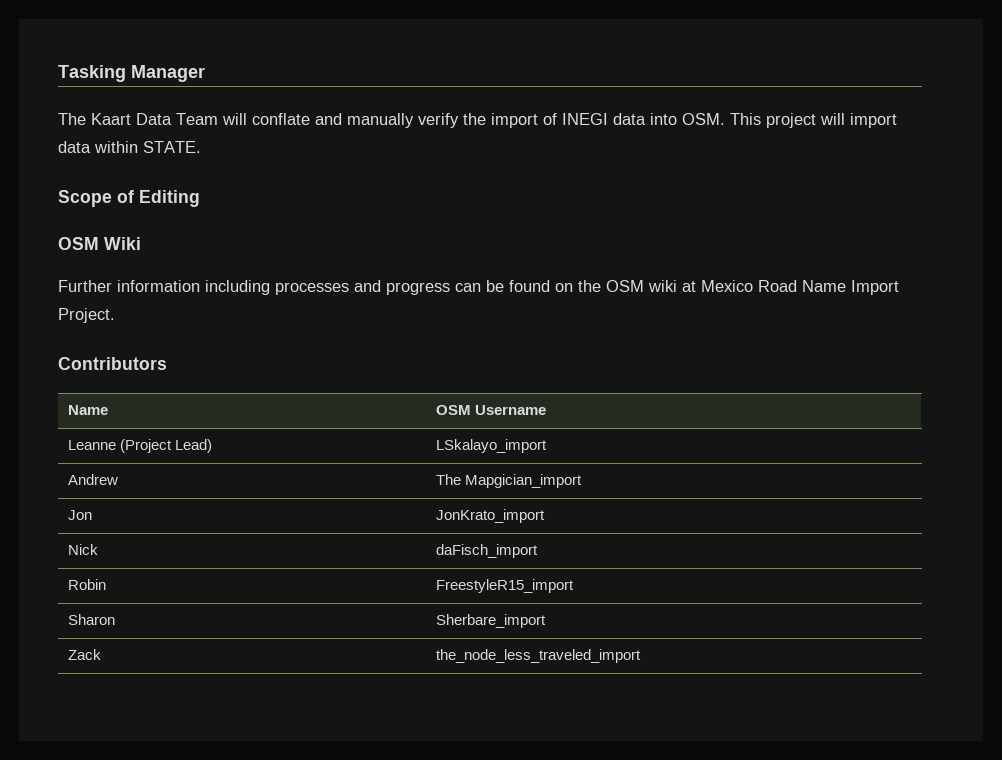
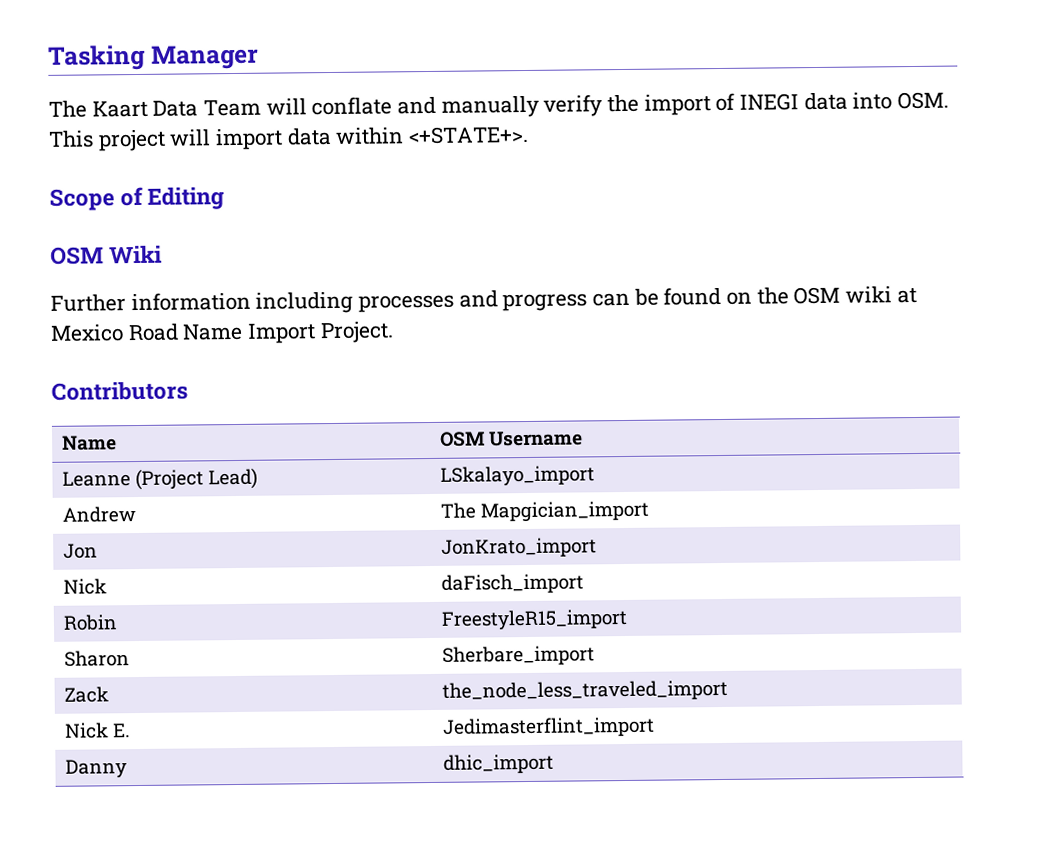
- The Kaart Data Team will conflate and manually verify the import of INEGI data into OSM. This project will import data within STATE.
+ The Kaart Data Team will conflate and manually verify the import of INEGI data into OSM. This project will import data within <+STATE+>.
+ Nick E. | Jedimasterflint_import
+ Danny | dhic_import

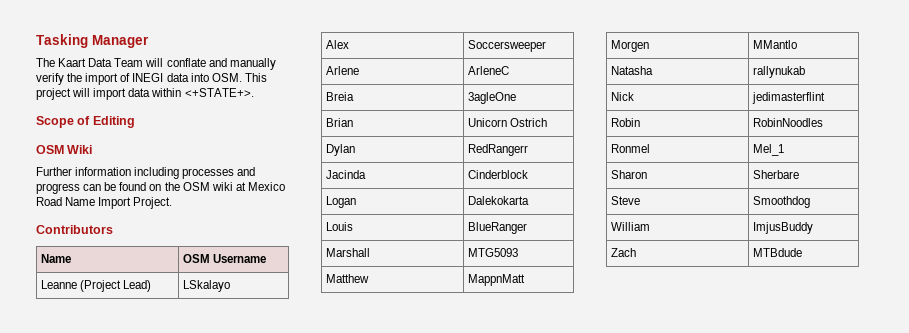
- Leanne (Project Lead) | LSkalayo_import
- Andrew | The Mapgician_import
- Jon | JonKrato_import
+ Leanne (Project Lead) | LSkalayo
+ Alex | Soccersweeper
+ Arlene | ArleneC
+ Breia | 3agleOne
+ Brian | Unicorn Ostrich
+ Dylan | RedRangerr
+ Jacinda | Cinderblock
+ Logan | Dalekokarta
+ Louis | BlueRanger
+ Marshall | MTG5093
+ Matthew | MappnMatt
+ Morgen | MMantlo
+ Natasha | rallynukab
- Nick | daFisch_import
+ Nick | jedimasterflint
- Robin | FreestyleR15_import
- Sharon | Sherbare_import
- Zack | the_node_less_traveled_import
- Nick E. | Jedimasterflint_import
- Danny | dhic_import
+ Robin | RobinNoodles
+ Ronmel | Mel_1
+ Sharon | Sherbare
+ Steve | Smoothdog
+ William | ImjusBuddy
+ Zach | MTBdude

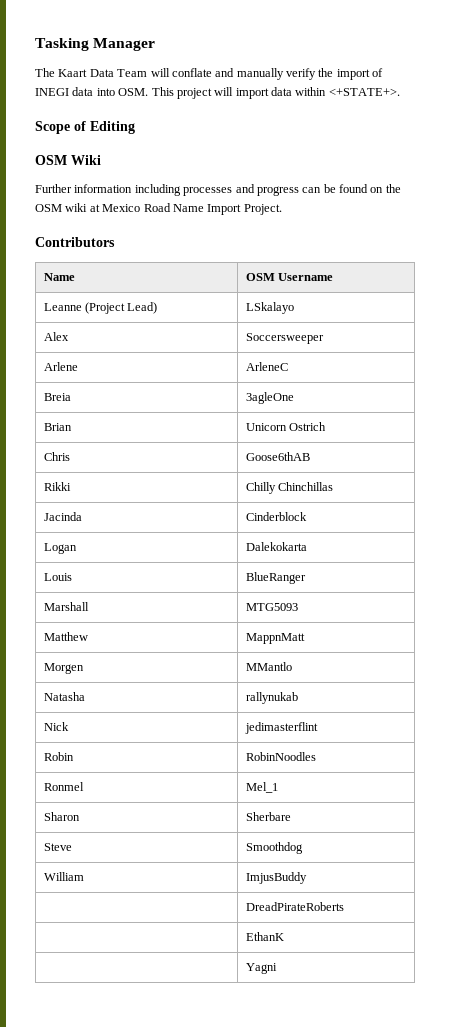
- Dylan | RedRangerr
+ Chris | Goose6thAB
+ Rikki | Chilly Chinchillas
- Zach | MTBdude
+ | DreadPirateRoberts
+ | EthanK
+ | Yagni

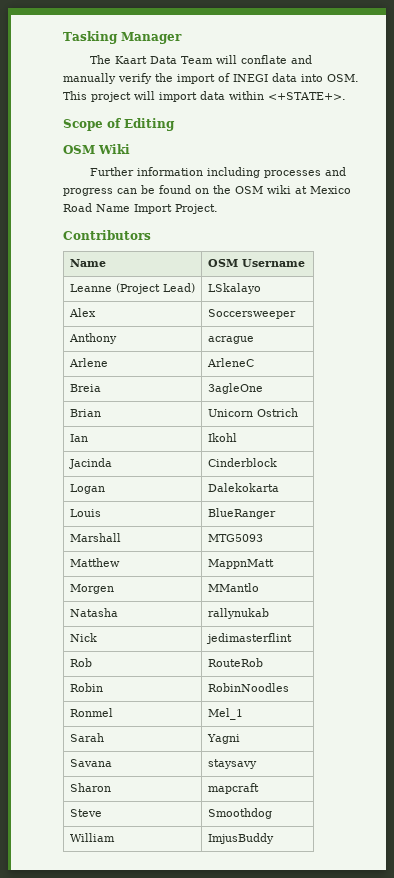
+ Anthony | acrague
- Chris | Goose6thAB
- Rikki | Chilly Chinchillas
+ Ian | Ikohl
+ Rob | RouteRob
+ Sarah | Yagni
+ Savana | staysavy
- Sharon | Sherbare
+ Sharon | mapcraft
- | DreadPirateRoberts
- | EthanK
- | Yagni

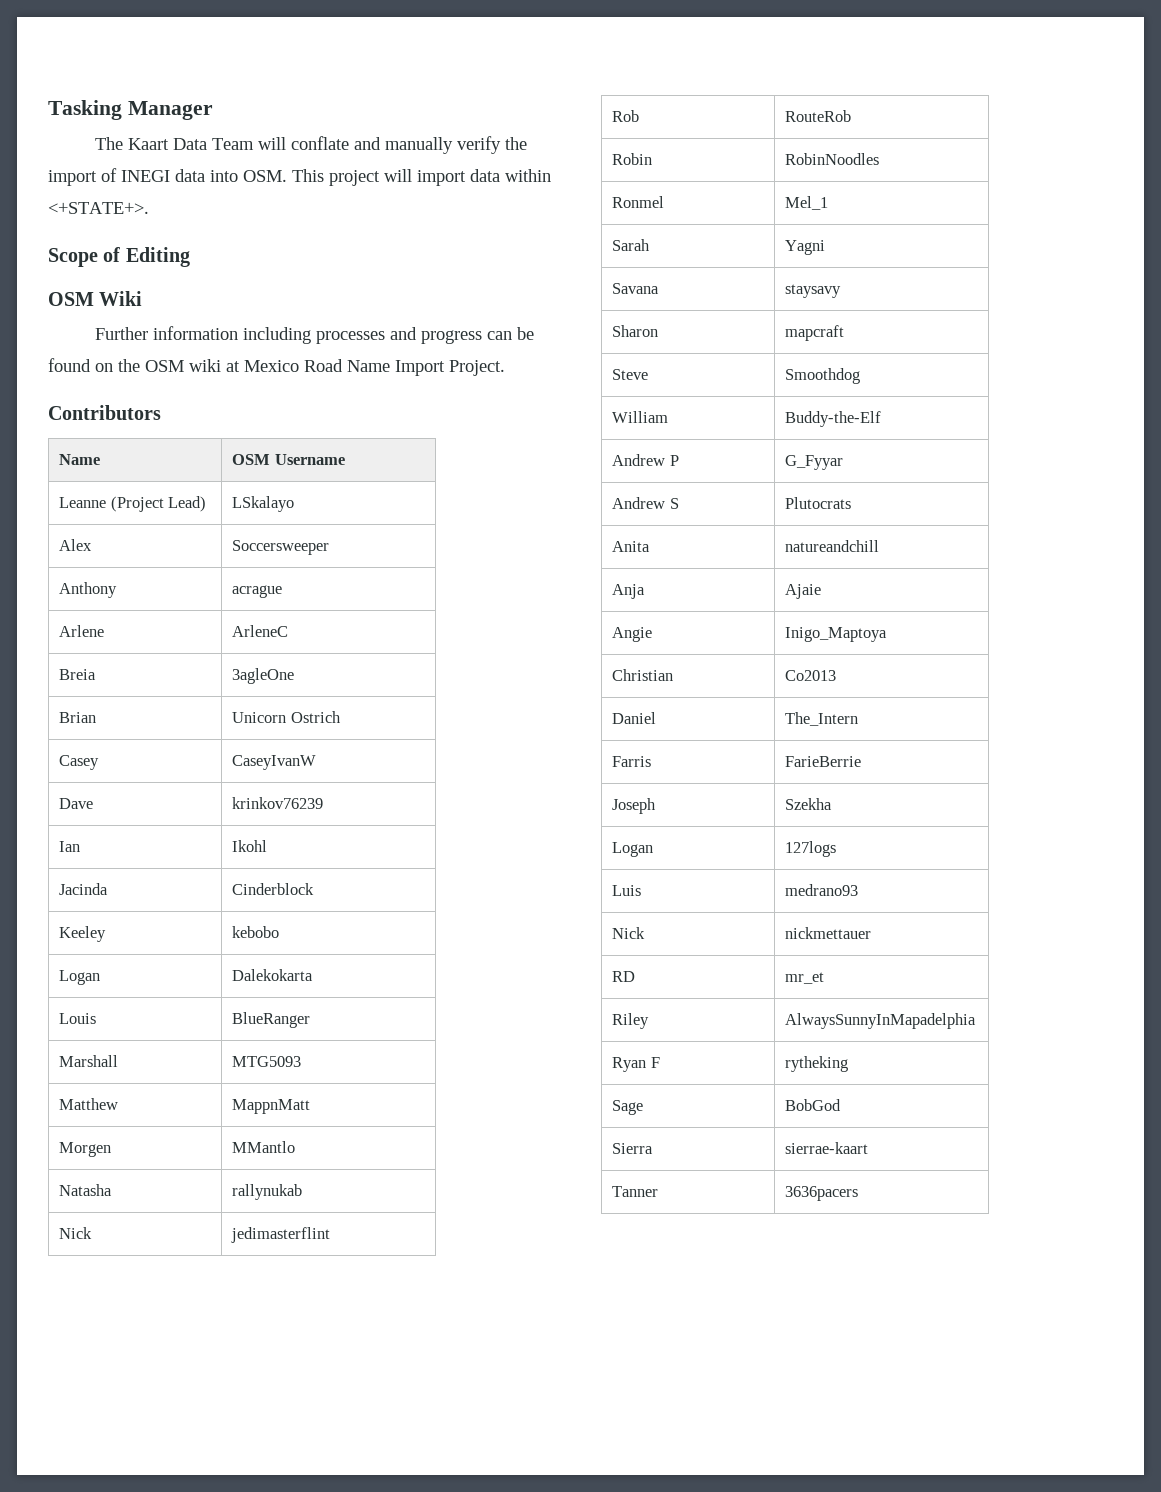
+ Casey | CaseyIvanW
+ Dave | krinkov76239
+ Keeley | kebobo
- William | ImjusBuddy
+ William | Buddy-the-Elf
+ Andrew P | G_Fyyar
+ Andrew S | Plutocrats
+ Anita | natureandchill
+ Anja | Ajaie
+ Angie | Inigo_Maptoya
+ Christian | Co2013
+ Daniel | The_Intern
+ Farris | FarieBerrie
+ Joseph | Szekha
+ Logan | 127logs
+ Luis | medrano93
+ Nick | nickmettauer
+ RD | mr_et
+ Riley | AlwaysSunnyInMapadelphia
+ Ryan F | rytheking
+ Sage | BobGod
+ Sierra | sierrae-kaart
+ Tanner | 3636pacers

